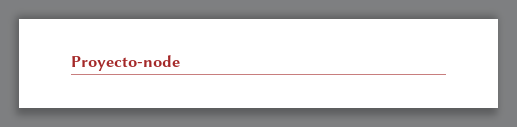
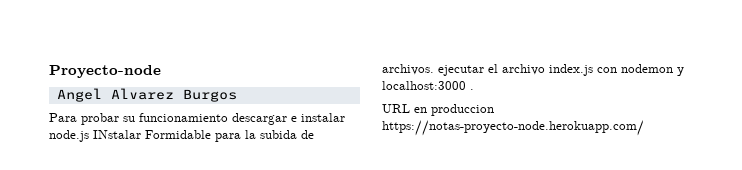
+ Angel Alvarez Burgos
+ Para probar su funcionamiento descargar e instalar node.js INstalar Formidable para la subida de archivos. ejecutar el archivo index.js con nodemon y localhost:3000 .
+ URL en produccion https://notas-proyecto-node.herokuapp.com/

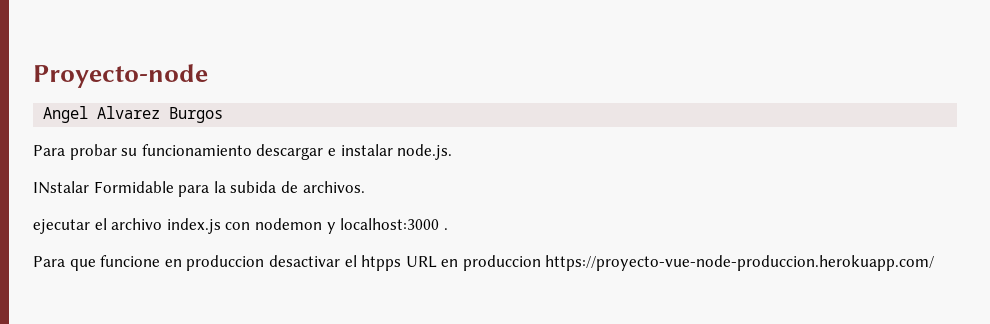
- Para probar su funcionamiento descargar e instalar node.js INstalar Formidable para la subida de archivos. ejecutar el archivo index.js con nodemon y localhost:3000 .
+ Para probar su funcionamiento descargar e instalar node.js.
+ INstalar Formidable para la subida de archivos.
+ ejecutar el archivo index.js con nodemon y localhost:3000 .
- URL en produccion https://notas-proyecto-node.herokuapp.com/
+ Para que funcione en produccion desactivar el htpps URL en produccion https://proyecto-vue-node-produccion.herokuapp.com/

